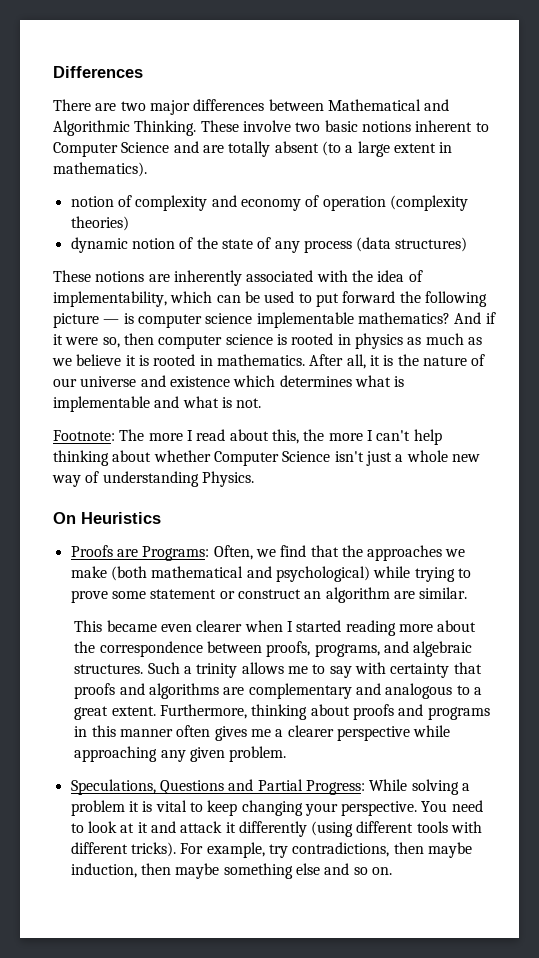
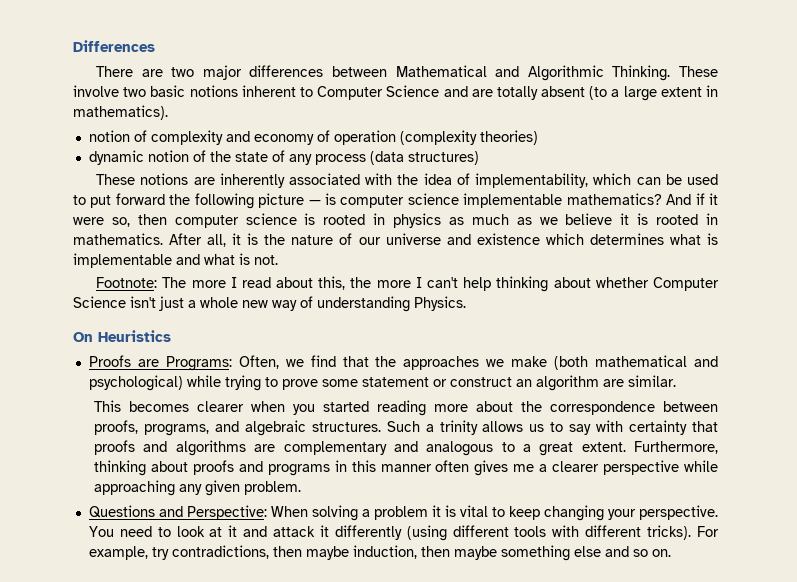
- This became even clearer when I started reading more about the correspondence between proofs, programs, and algebraic structures.
+ This becomes clearer when you started reading more about the correspondence between proofs, programs, and algebraic structures.
- Such a trinity allows me to say with certainty that proofs and algorithms are complementary and analogous to a great extent.
+ Such a trinity allows us to say with certainty that proofs and algorithms are complementary and analogous to a great extent.
- Speculations, Questions and Partial Progress: While solving a problem it is vital to keep changing your perspective.
+ Questions and Perspective: When solving a problem it is vital to keep changing your perspective.

